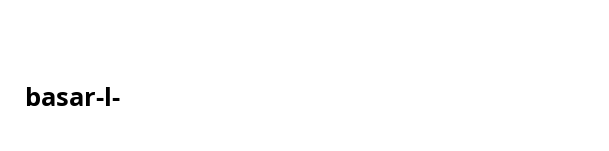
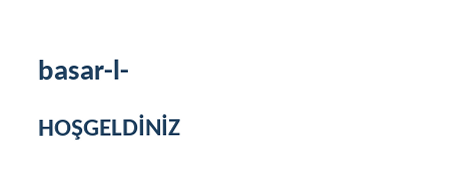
+ HOŞGELDİNİZ

